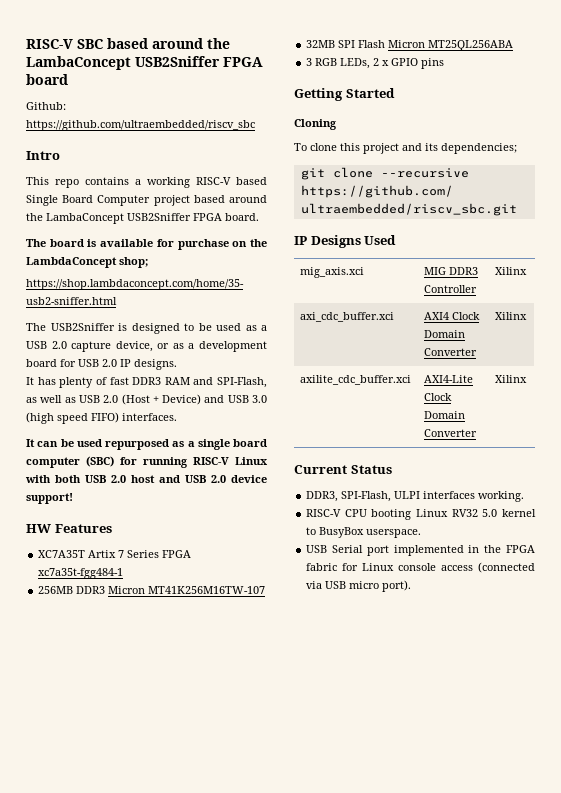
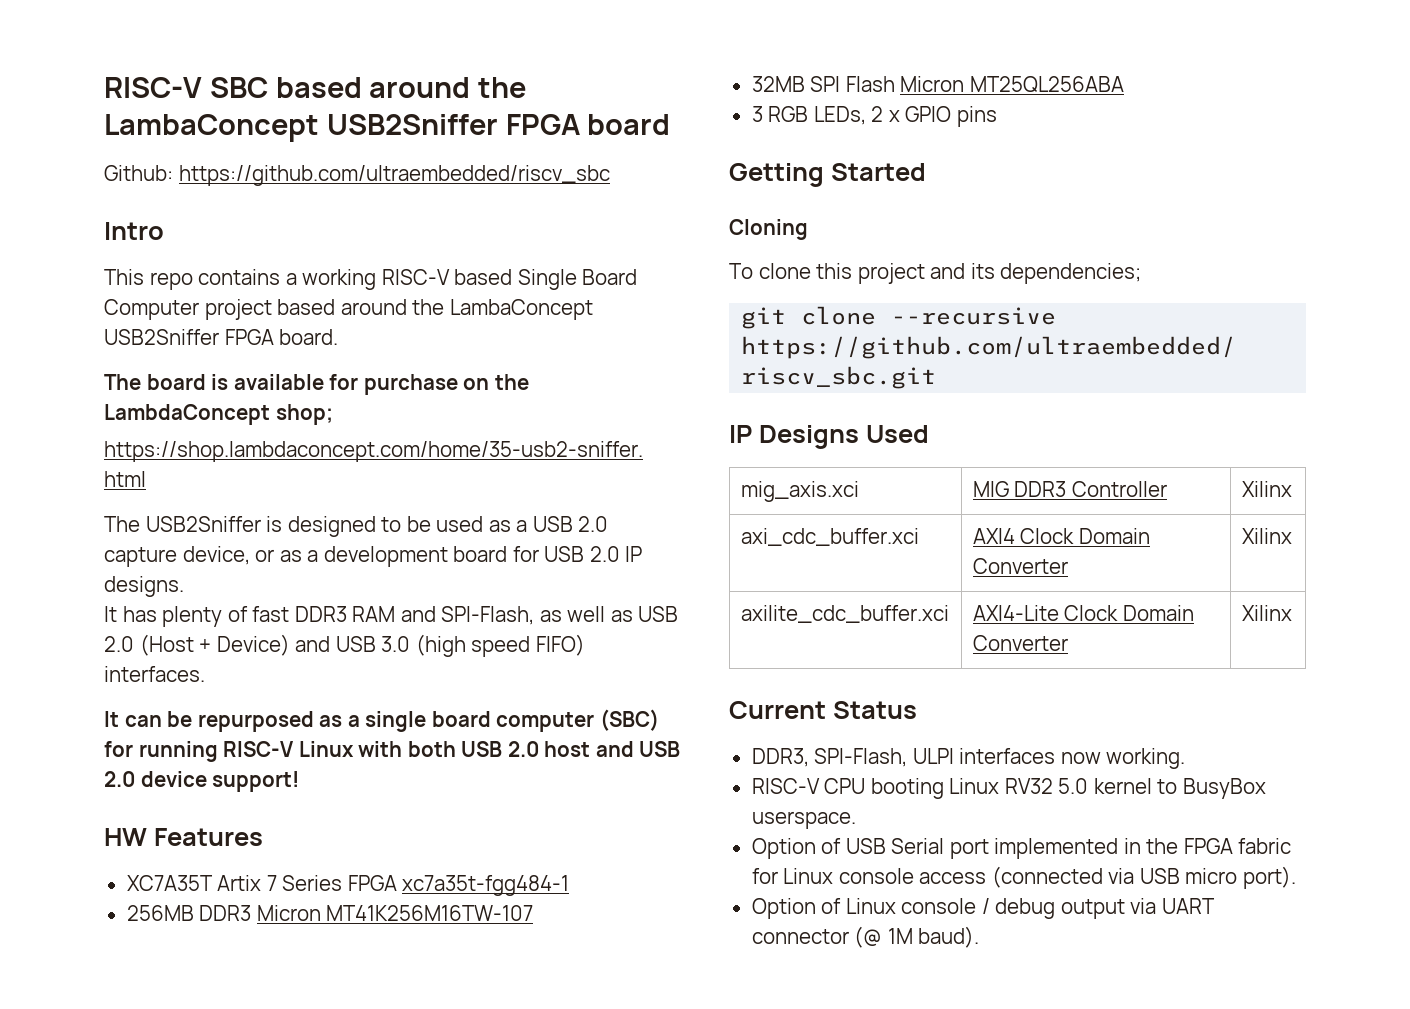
- It can be used repurposed as a single board computer (SBC) for running RISC-V Linux with both USB 2.0 host and USB 2.0 device support!
+ It can be repurposed as a single board computer (SBC) for running RISC-V Linux with both USB 2.0 host and USB 2.0 device support!
- DDR3, SPI-Flash, ULPI interfaces working.
+ DDR3, SPI-Flash, ULPI interfaces now working.
- USB Serial port implemented in the FPGA fabric for Linux console access (connected via USB micro port).
+ Option of USB Serial port implemented in the FPGA fabric for Linux console access (connected via USB micro port).
+ Option of Linux console / debug output via UART connector (@ 1M baud).

